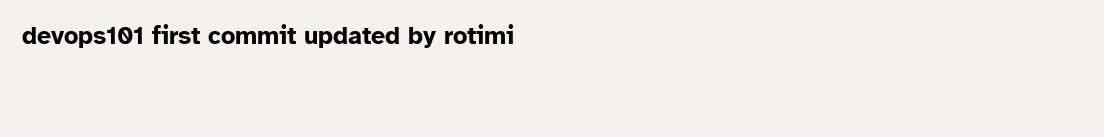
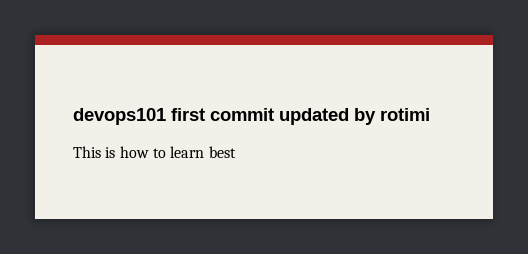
+ This is how to learn best

